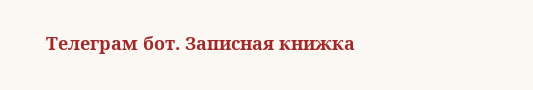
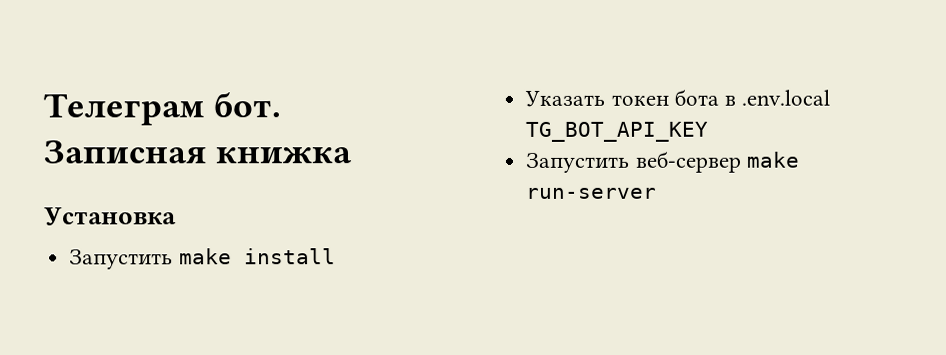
+ Установка
+ Запустить make install
+ Указать токен бота в .env.local TG_BOT_API_KEY
+ Запустить веб-сервер make run-server

